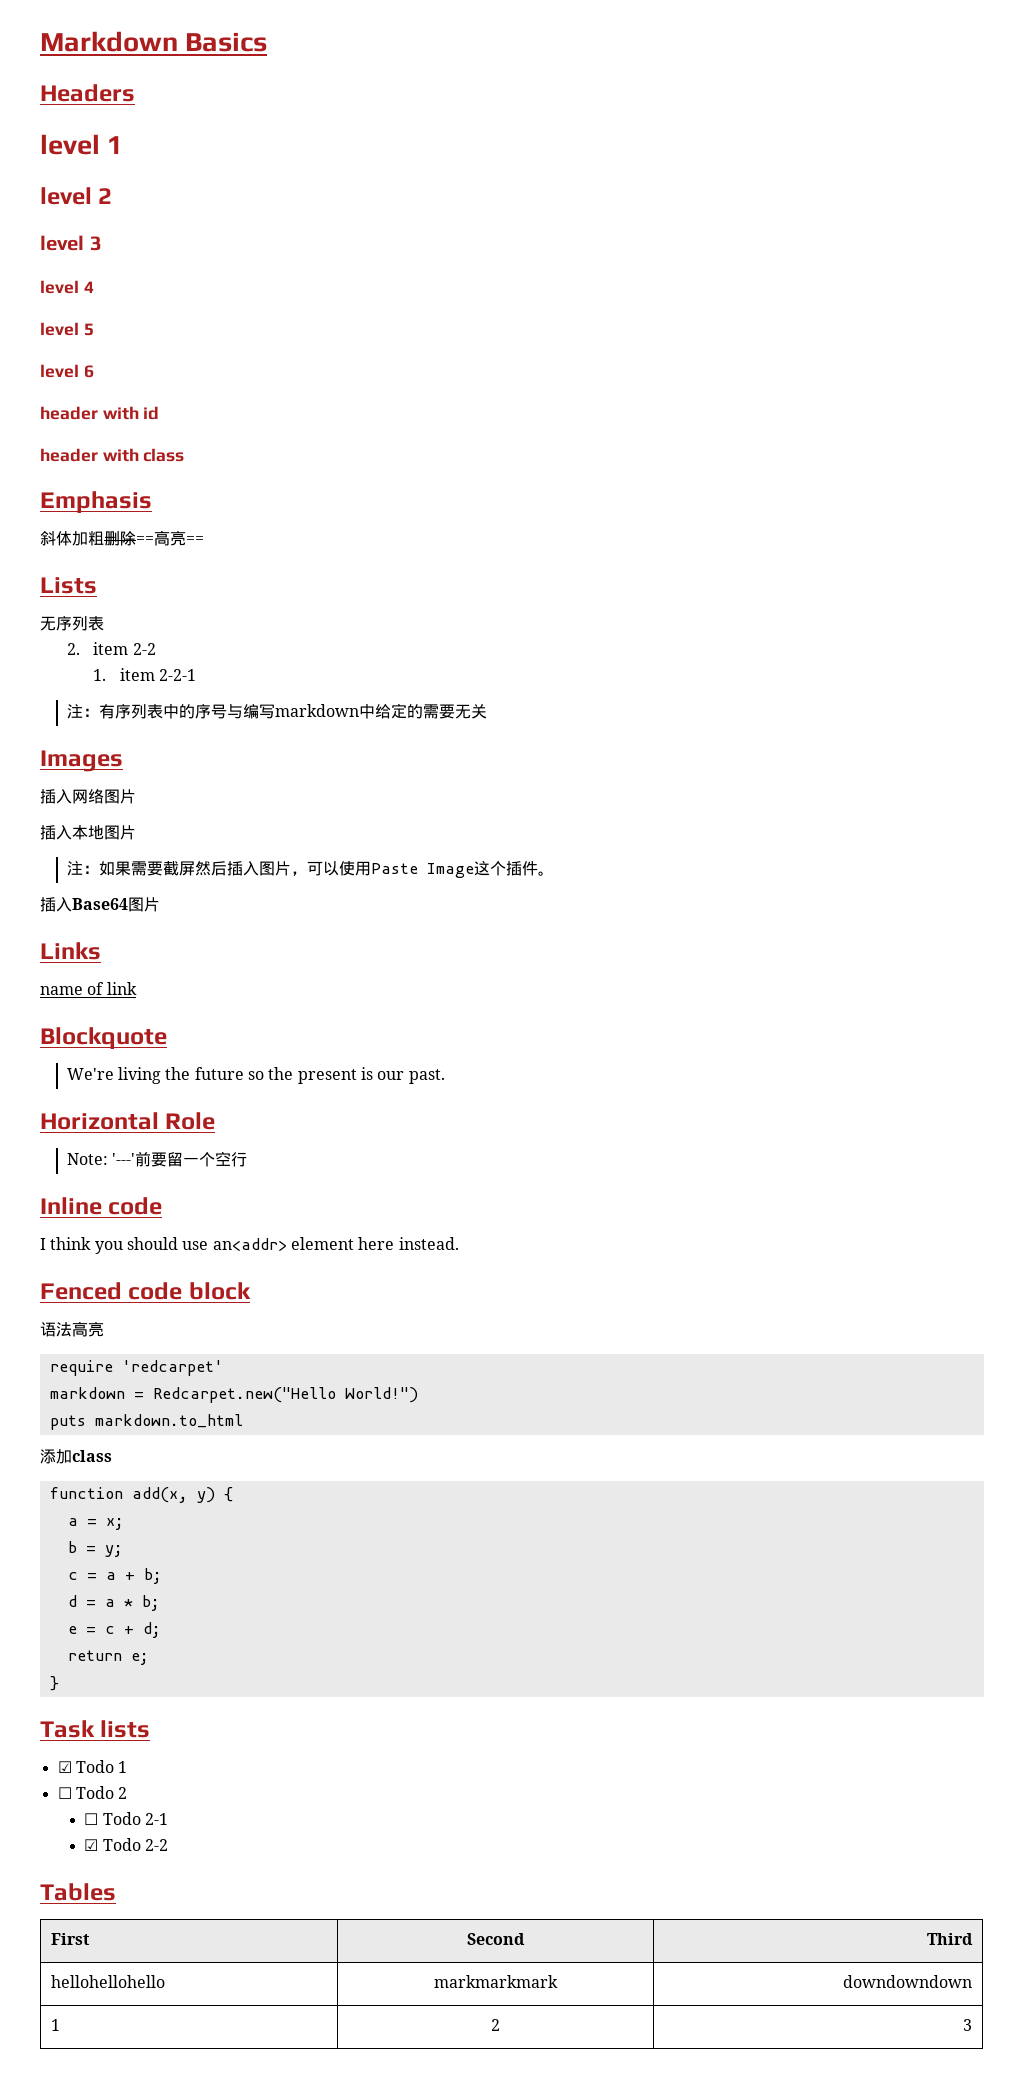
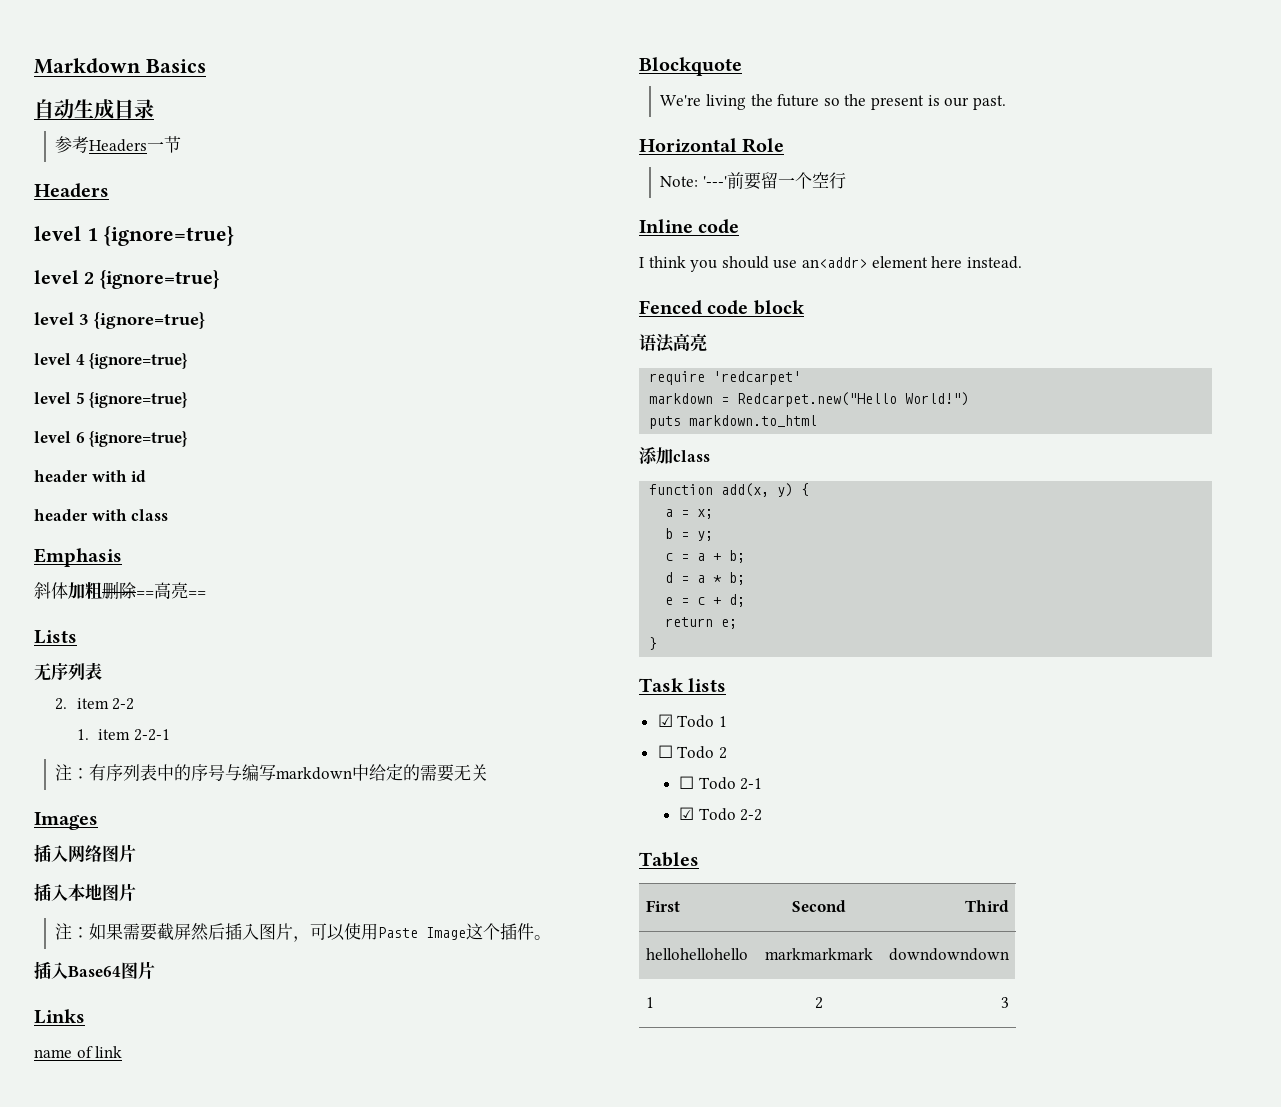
+ 自动生成目录
+ 参考Headers一节
- level 1
+ level 1 {ignore=true}
- level 2
+ level 2 {ignore=true}
- level 3
+ level 3 {ignore=true}
- level 4
+ level 4 {ignore=true}
- level 5
+ level 5 {ignore=true}
- level 6
+ level 6 {ignore=true}

